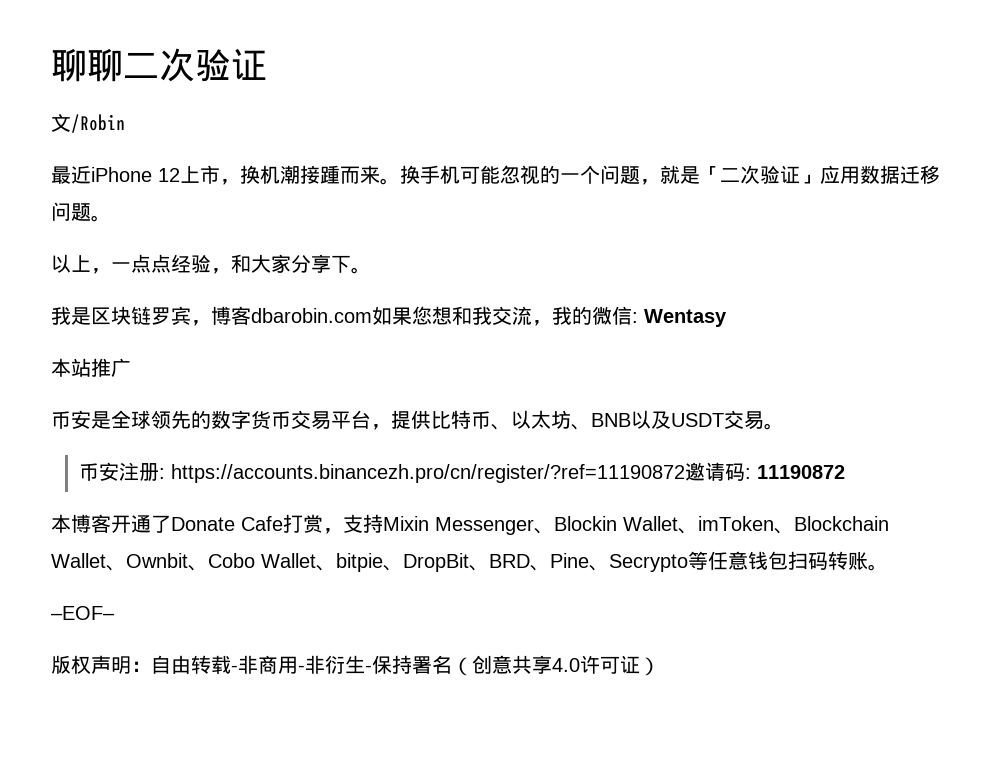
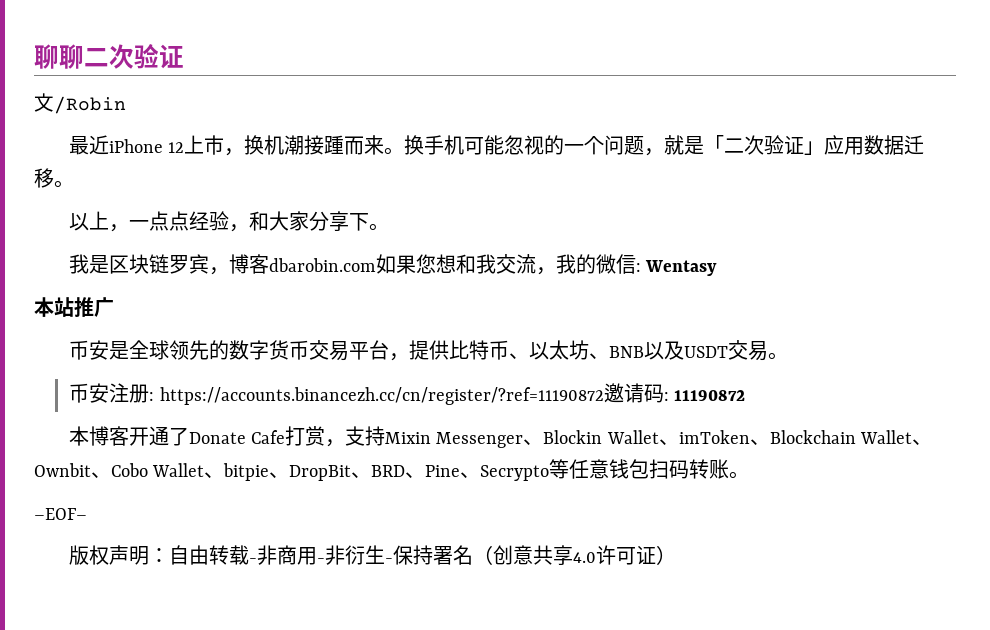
- 换手机可能忽视的一个问题，就是「二次验证」应用数据迁移问题。
+ 换手机可能忽视的一个问题，就是「二次验证」应用数据迁移。
- 币安注册: https://accounts.binancezh.pro/cn/register/?ref=11190872邀请码: 11190872
+ 币安注册: https://accounts.binancezh.cc/cn/register/?ref=11190872邀请码: 11190872

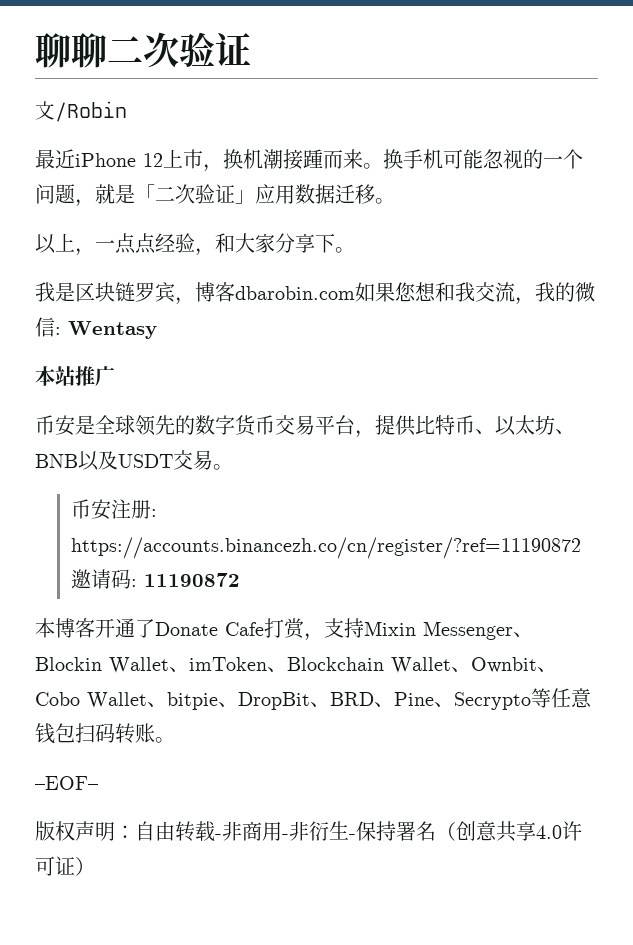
- 币安注册: https://accounts.binancezh.cc/cn/register/?ref=11190872邀请码: 11190872
+ 币安注册: https://accounts.binancezh.co/cn/register/?ref=11190872邀请码: 11190872

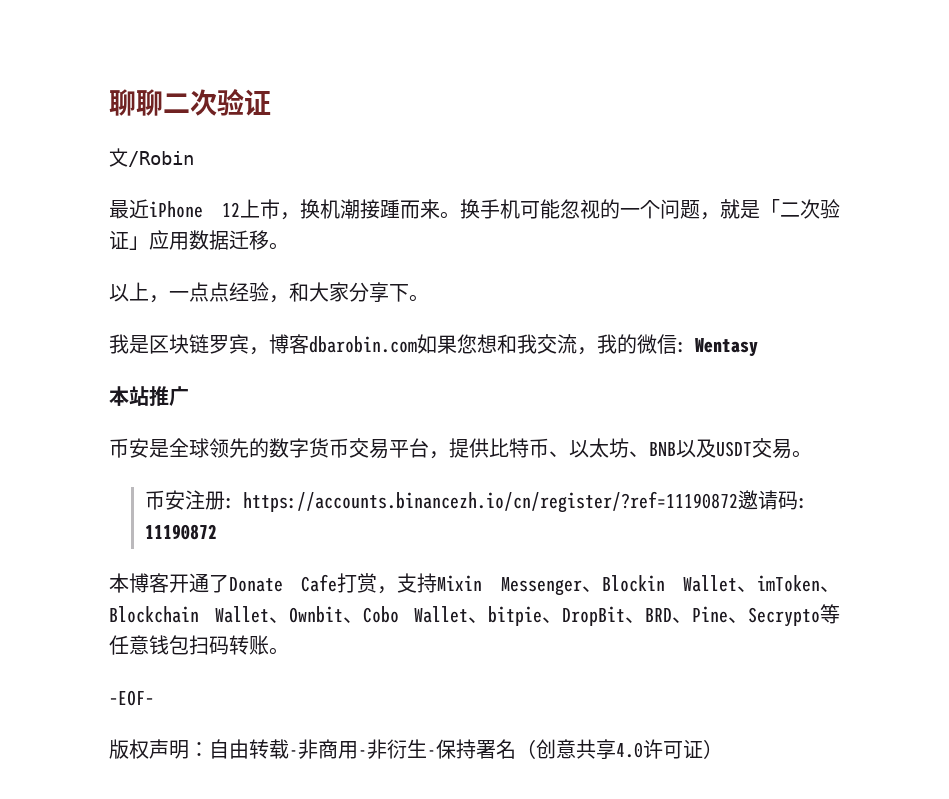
- 币安注册: https://accounts.binancezh.co/cn/register/?ref=11190872邀请码: 11190872
+ 币安注册: https://accounts.binancezh.io/cn/register/?ref=11190872邀请码: 11190872

